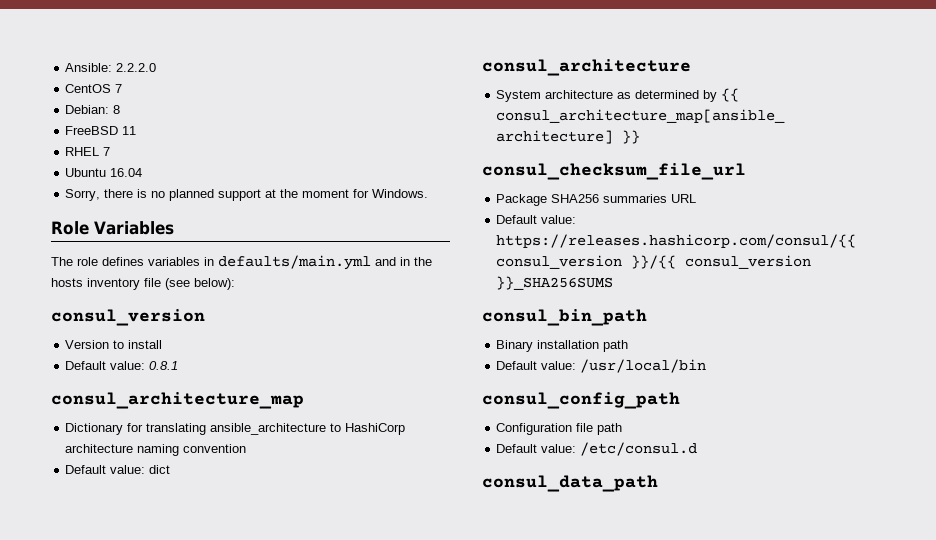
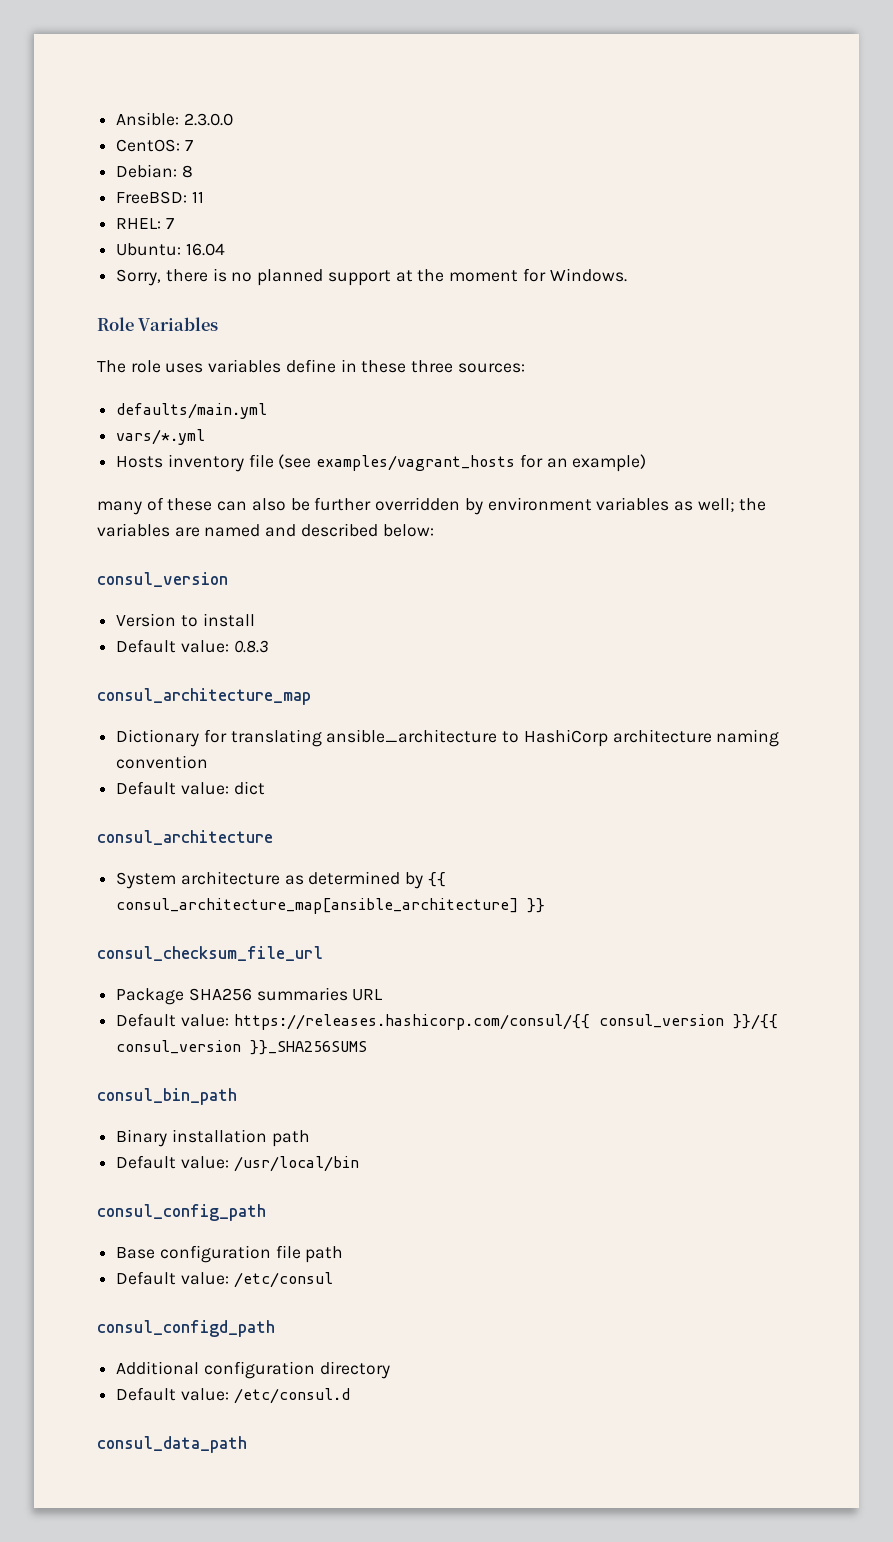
- Ansible: 2.2.2.0
- CentOS 7
+ Ansible: 2.3.0.0
+ CentOS: 7
- FreeBSD 11
+ FreeBSD: 11
- RHEL 7
- Ubuntu 16.04
+ RHEL: 7
+ Ubuntu: 16.04
- The role defines variables in defaults/main.yml and in the hosts inventory file (see below):
+ The role uses variables define in these three sources:
+ defaults/main.yml
+ vars/*.yml
+ Hosts inventory file (see examples/vagrant_hosts for an example)
+ many of these can also be further overridden by environment variables as well; the variables are named and described below:
- Default value: 0.8.1
+ Default value: 0.8.3
- Configuration file path
+ Base configuration file path
+ Default value: /etc/consul
+ consul_configd_path
+ Additional configuration directory

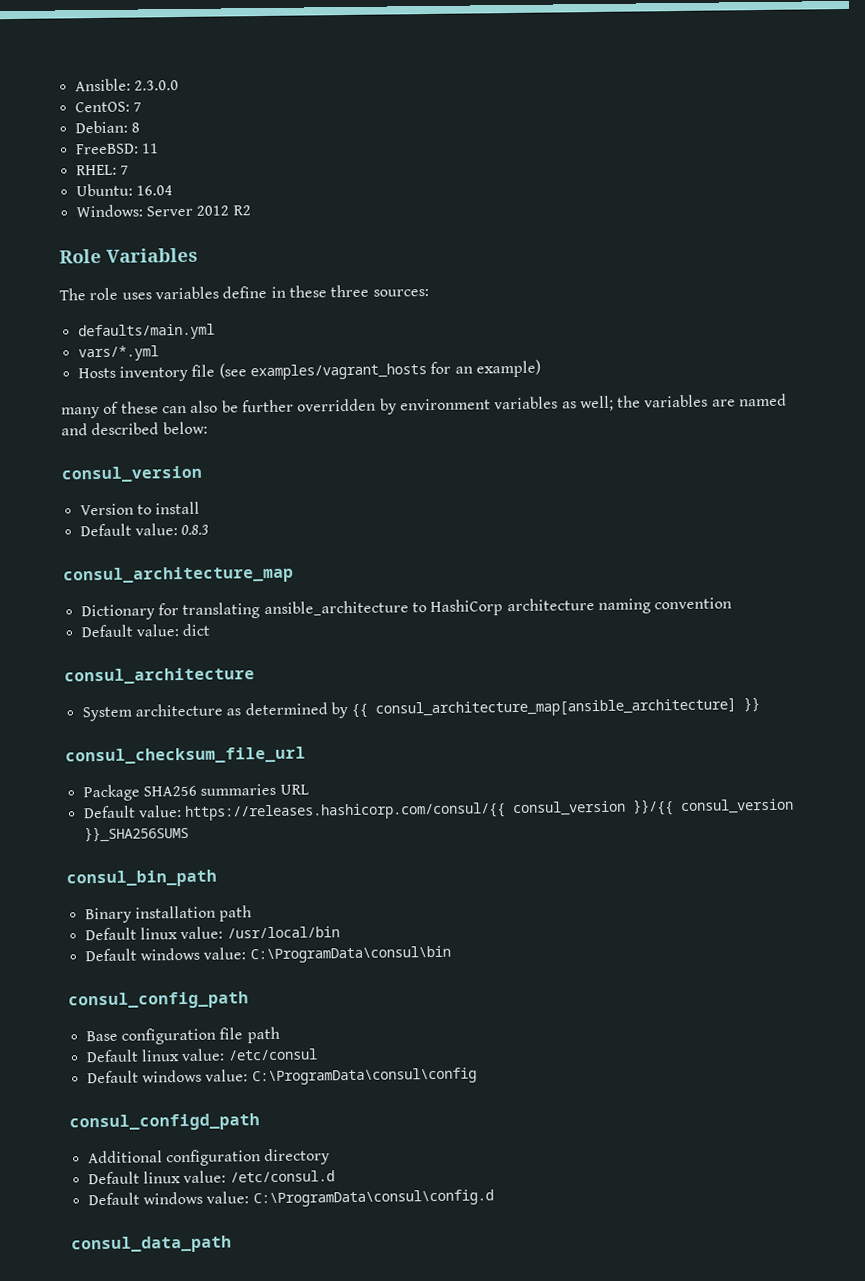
- Sorry, there is no planned support at the moment for Windows.
+ Windows: Server 2012 R2
- Default value: /usr/local/bin
+ Default linux value: /usr/local/bin
+ Default windows value: C:\ProgramData\consul\bin
- Default value: /etc/consul
+ Default linux value: /etc/consul
+ Default windows value: C:\ProgramData\consul\config
- Default value: /etc/consul.d
+ Default linux value: /etc/consul.d
+ Default windows value: C:\ProgramData\consul\config.d

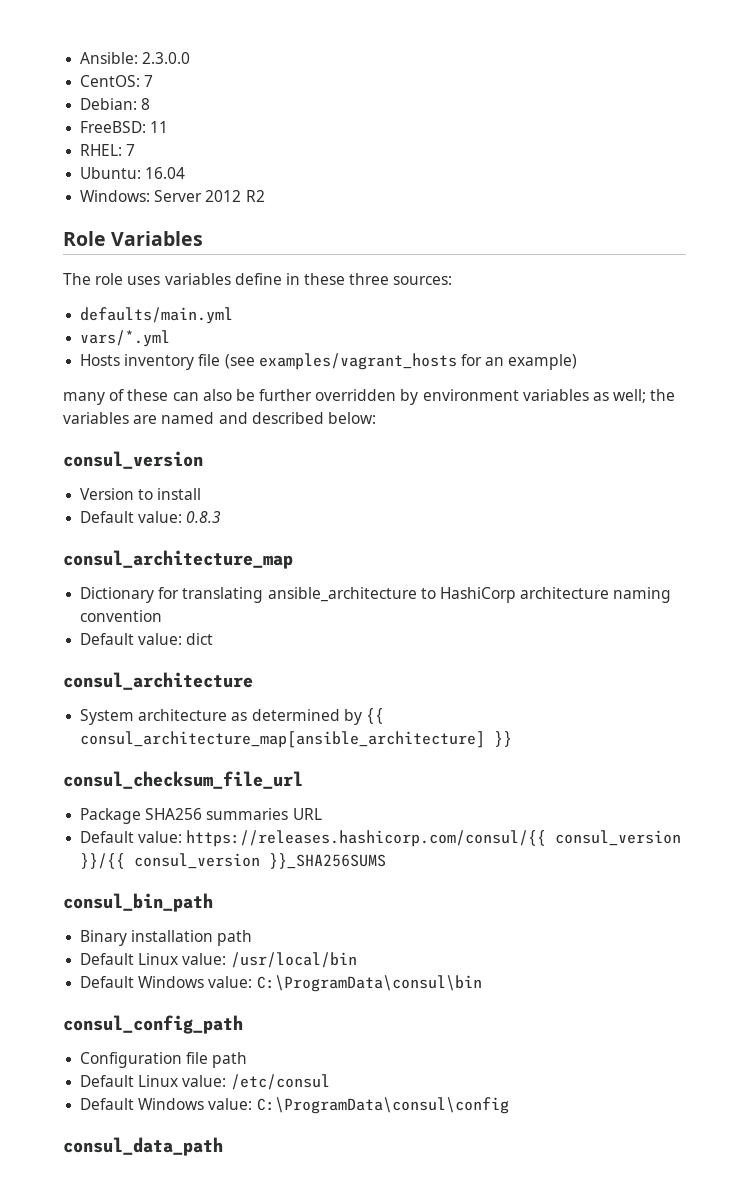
- Default linux value: /usr/local/bin
+ Default Linux value: /usr/local/bin
- Default windows value: C:\ProgramData\consul\bin
+ Default Windows value: C:\ProgramData\consul\bin
- Base configuration file path
+ Configuration file path
- Default linux value: /etc/consul
+ Default Linux value: /etc/consul
- Default windows value: C:\ProgramData\consul\config
+ Default Windows value: C:\ProgramData\consul\config
- consul_configd_path
- Additional configuration directory
- Default linux value: /etc/consul.d
- Default windows value: C:\ProgramData\consul\config.d

